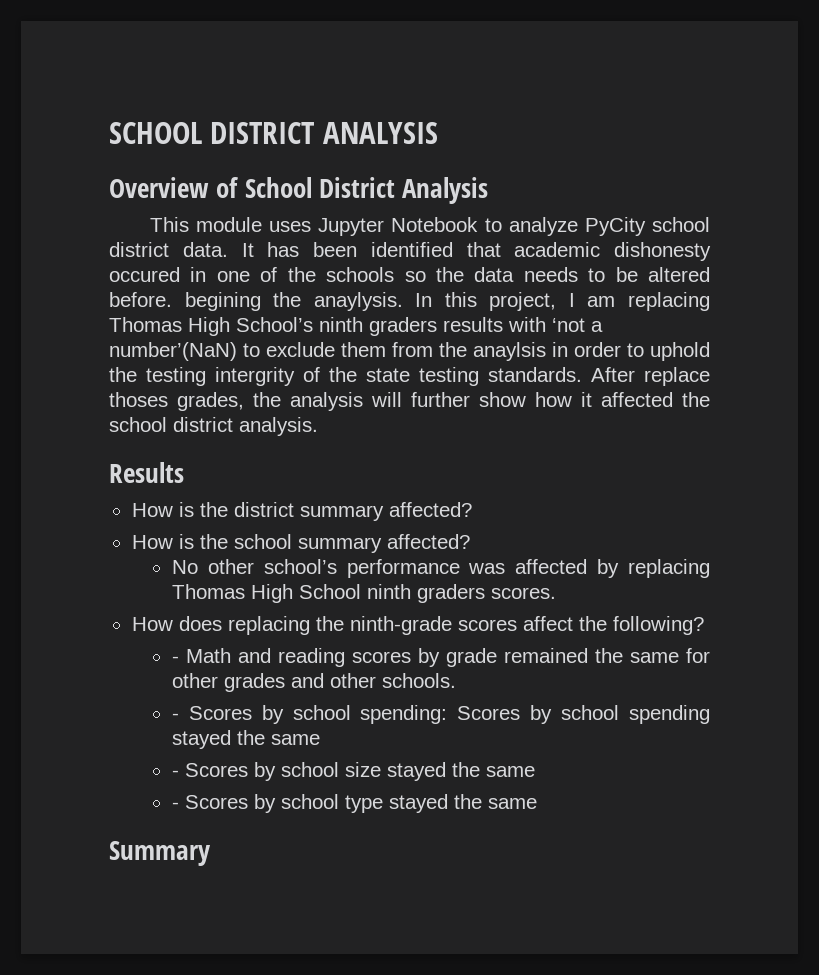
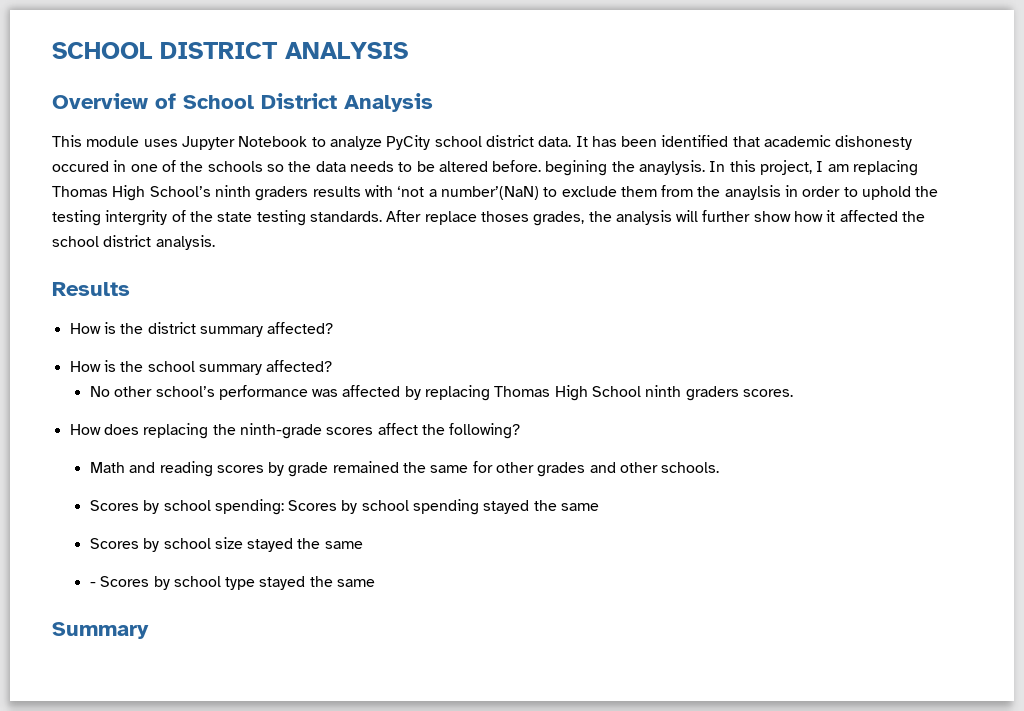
- - Math and reading scores by grade remained the same for other grades and other schools.
+ Math and reading scores by grade remained the same for other grades and other schools.
- - Scores by school spending: Scores by school spending stayed the same
+ Scores by school spending: Scores by school spending stayed the same
- - Scores by school size stayed the same
+ Scores by school size stayed the same

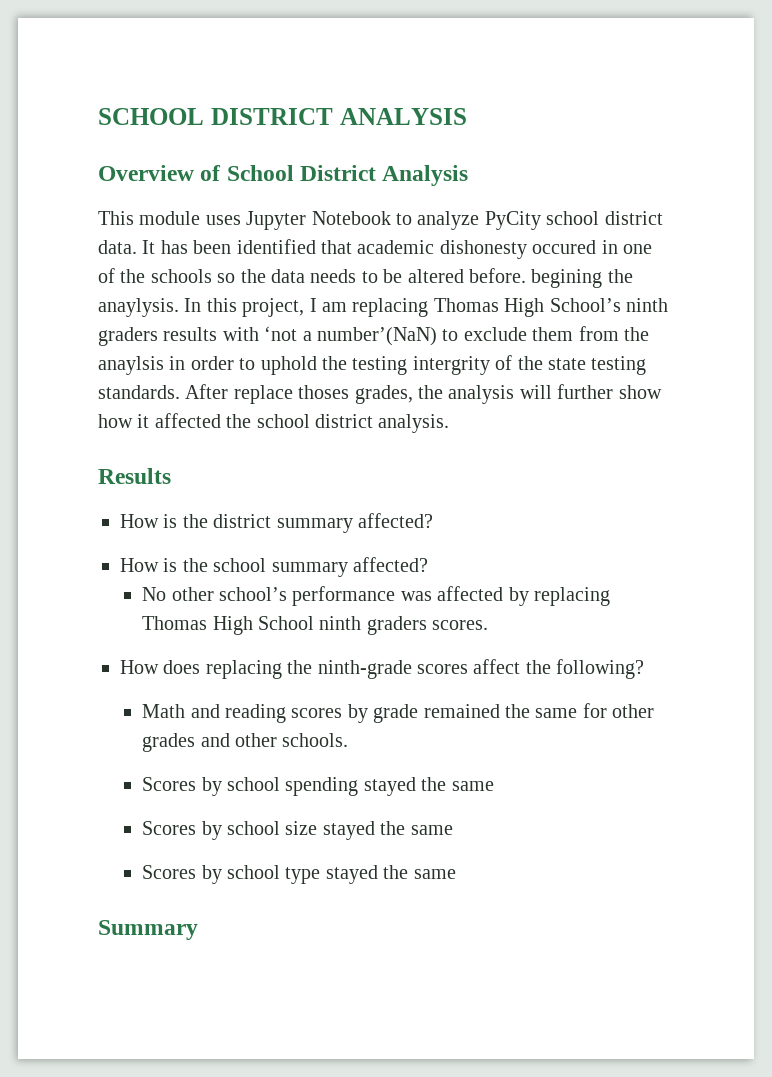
- Scores by school spending: Scores by school spending stayed the same
+ Scores by school spending stayed the same
- - Scores by school type stayed the same
+ Scores by school type stayed the same

